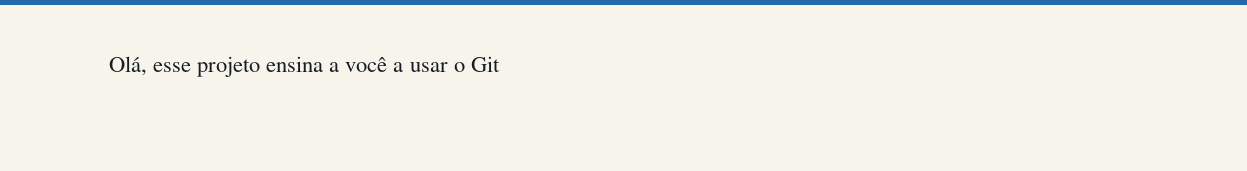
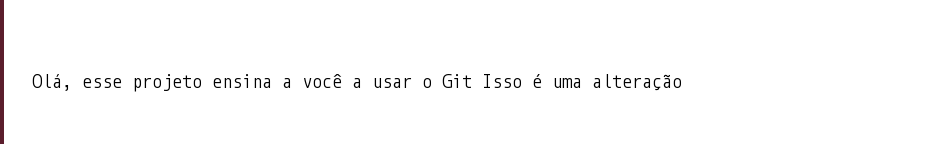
- Olá, esse projeto ensina a você a usar o Git
+ Olá, esse projeto ensina a você a usar o Git Isso é uma alteração

